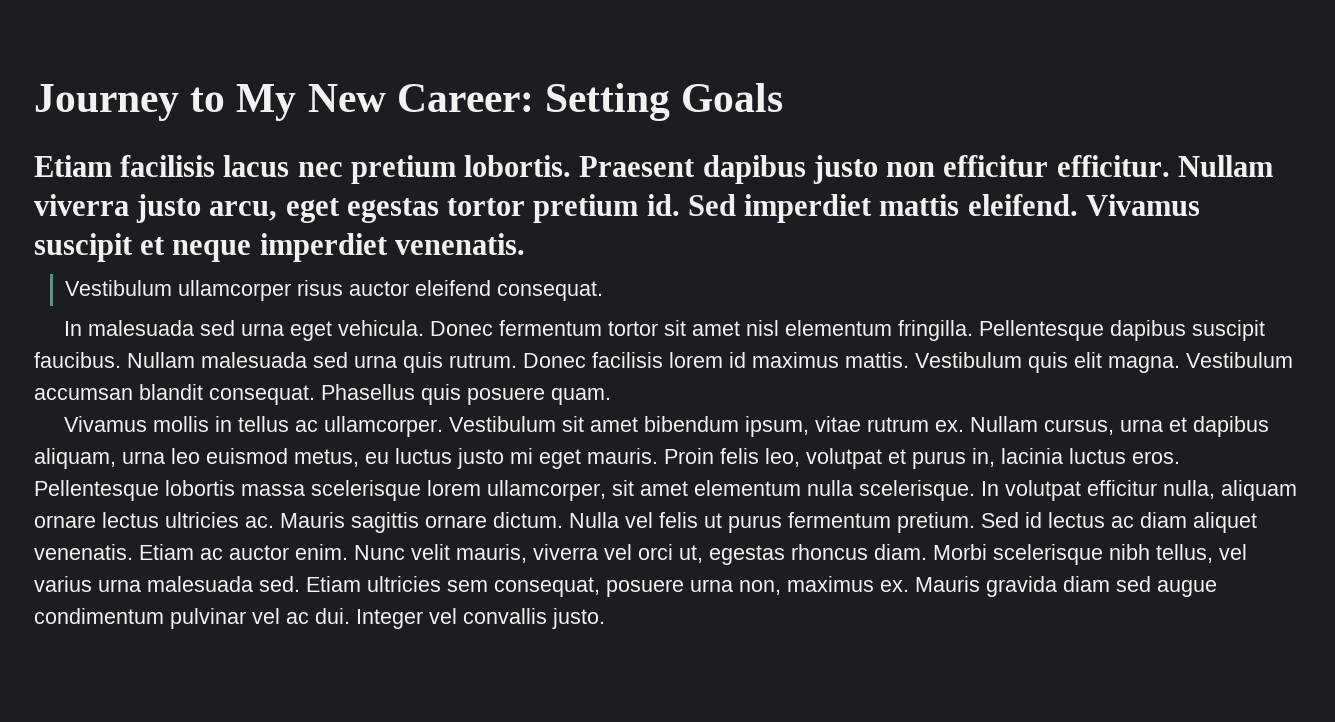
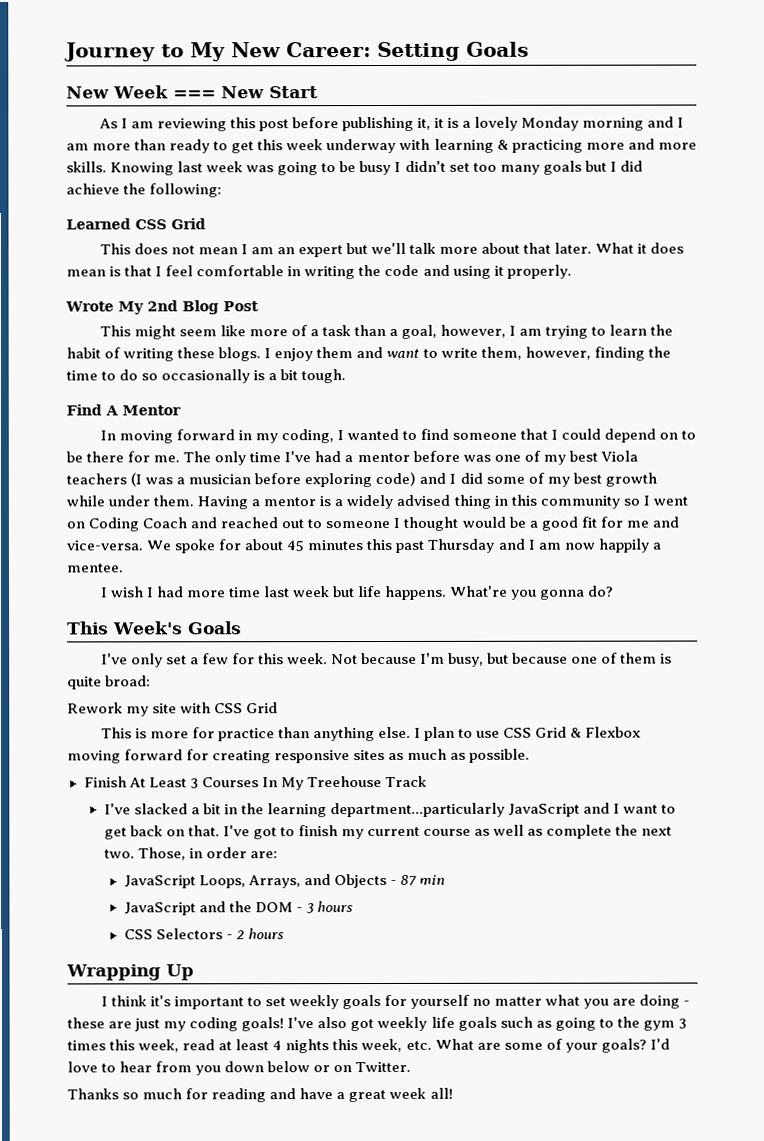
- Etiam facilisis lacus nec pretium lobortis. Praesent dapibus justo non efficitur efficitur. Nullam viverra justo arcu, eget egestas tortor pretium id. Sed imperdiet mattis eleifend. Vivamus suscipit et neque imperdiet venenatis.
- Vestibulum ullamcorper risus auctor eleifend consequat.
- In malesuada sed urna eget vehicula. Donec fermentum tortor sit amet nisl elementum fringilla. Pellentesque dapibus suscipit faucibus. Nullam malesuada sed urna quis rutrum. Donec facilisis lorem id maximus mattis. Vestibulum quis elit magna. Vestibulum accumsan blandit consequat. Phasellus quis posuere quam.
- Vivamus mollis in tellus ac ullamcorper. Vestibulum sit amet bibendum ipsum, vitae rutrum ex. Nullam cursus, urna et dapibus aliquam, urna leo euismod metus, eu luctus justo mi eget mauris. Proin felis leo, volutpat et purus in, lacinia luctus eros. Pellentesque lobortis massa scelerisque lorem ullamcorper, sit amet elementum nulla scelerisque. In volutpat efficitur nulla, aliquam ornare lectus ultricies ac. Mauris sagittis ornare dictum. Nulla vel felis ut purus fermentum pretium. Sed id lectus ac diam aliquet venenatis. Etiam ac auctor enim. Nunc velit mauris, viverra vel orci ut, egestas rhoncus diam. Morbi scelerisque nibh tellus, vel varius urna malesuada sed. Etiam ultricies sem consequat, posuere urna non, maximus ex. Mauris gravida diam sed augue condimentum pulvinar vel ac dui. Integer vel convallis justo.
+ New Week === New Start
+ As I am reviewing this post before publishing it, it is a lovely Monday morning and I am more than ready to get this week underway with learning & practicing more and more skills. Knowing last week was going to be busy I didn't set too many goals but I did achieve the following:
+ Learned CSS Grid
+ This does not mean I am an expert but we'll talk more about that later. What it does mean is that I feel comfortable in writing the code and using it properly.
+ Wrote My 2nd Blog Post
+ This might seem like more of a task than a goal, however, I am trying to learn the habit of writing these blogs. I enjoy them and want to write them, however, finding the time to do so occasionally is a bit tough.
+ Find A Mentor
+ In moving forward in my coding, I wanted to find someone that I could depend on to be there for me. The only time I've had a mentor before was one of my best Viola teachers (I was a musician before exploring code) and I did some of my best growth while under them. Having a mentor is a widely advised thing in this community so I went on Coding Coach and reached out to someone I thought would be a good fit for me and vice-versa. We spoke for about 45 minutes this past Thursday and I am now happily a mentee.
+ I wish I had more time last week but life happens. What're you gonna do?
+ This Week's Goals
+ I've only set a few for this week. Not because I'm busy, but because one of them is quite broad:
+ Rework my site with CSS Grid
+ This is more for practice than anything else. I plan to use CSS Grid & Flexbox moving forward for creating responsive sites as much as possible.
+ Finish At Least 3 Courses In My Treehouse Track
+ I've slacked a bit in the learning department...particularly JavaScript and I want to get back on that. I've got to finish my current course as well as complete the next two. Those, in order are:
+ JavaScript Loops, Arrays, and Objects - 87 min
+ JavaScript and the DOM - 3 hours
+ CSS Selectors - 2 hours
+ Wrapping Up
+ I think it's important to set weekly goals for yourself no matter what you are doing - these are just my coding goals! I've also got weekly life goals such as going to the gym 3 times this week, read at least 4 nights this week, etc. What are some of your goals? I'd love to hear from you down below or on Twitter.
+ Thanks so much for reading and have a great week all!

